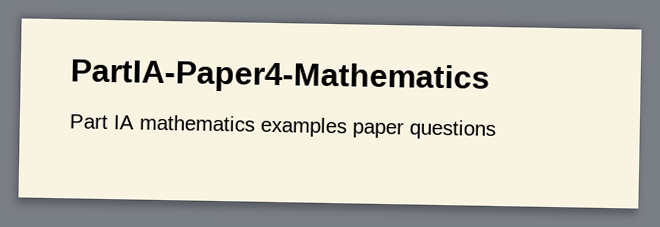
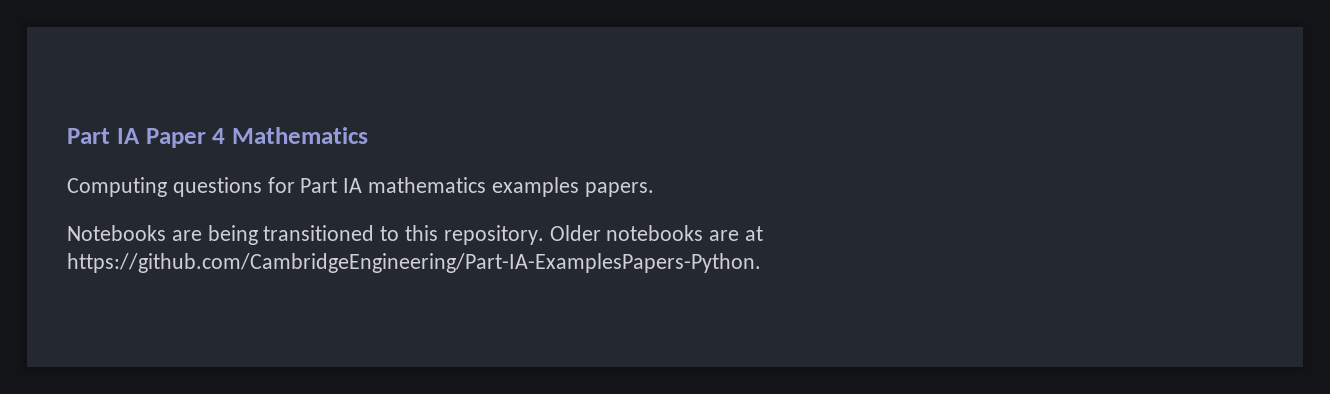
- PartIA-Paper4-Mathematics
- Part IA mathematics examples paper questions
+ Part IA Paper 4 Mathematics
+ Computing questions for Part IA mathematics examples papers.
+ Notebooks are being transitioned to this repository. Older notebooks are at https://github.com/CambridgeEngineering/Part-IA-ExamplesPapers-Python.

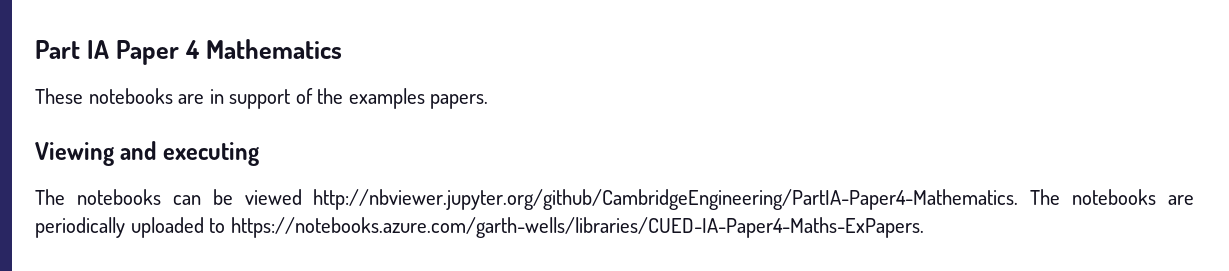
- Computing questions for Part IA mathematics examples papers.
- Notebooks are being transitioned to this repository. Older notebooks are at https://github.com/CambridgeEngineering/Part-IA-ExamplesPapers-Python.
+ These notebooks are in support of the examples papers.
+ Viewing and executing
+ The notebooks can be viewed http://nbviewer.jupyter.org/github/CambridgeEngineering/PartIA-Paper4-Mathematics. The notebooks are periodically uploaded to https://notebooks.azure.com/garth-wells/libraries/CUED-IA-Paper4-Maths-ExPapers.

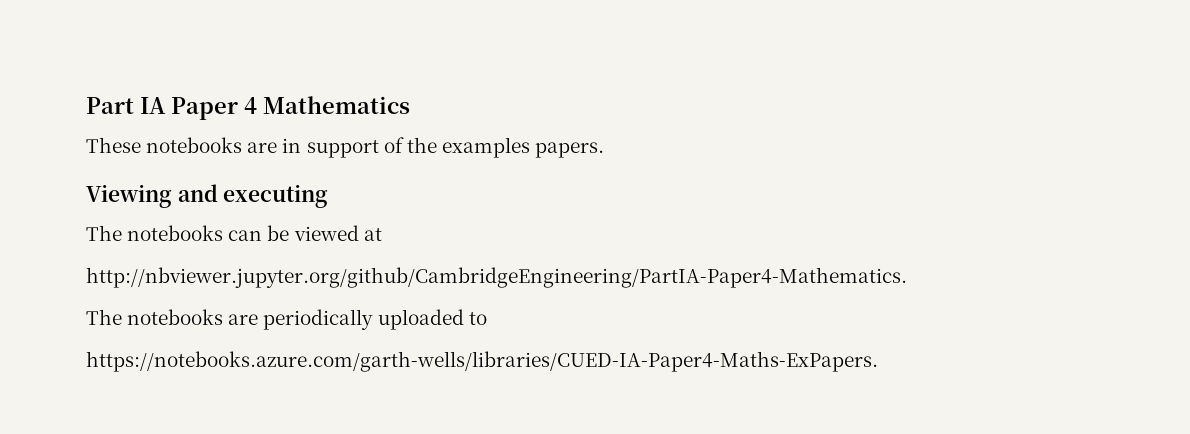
- The notebooks can be viewed http://nbviewer.jupyter.org/github/CambridgeEngineering/PartIA-Paper4-Mathematics. The notebooks are periodically uploaded to https://notebooks.azure.com/garth-wells/libraries/CUED-IA-Paper4-Maths-ExPapers.
+ The notebooks can be viewed at
+ http://nbviewer.jupyter.org/github/CambridgeEngineering/PartIA-Paper4-Mathematics.
+ The notebooks are periodically uploaded to
+ https://notebooks.azure.com/garth-wells/libraries/CUED-IA-Paper4-Maths-ExPapers.

